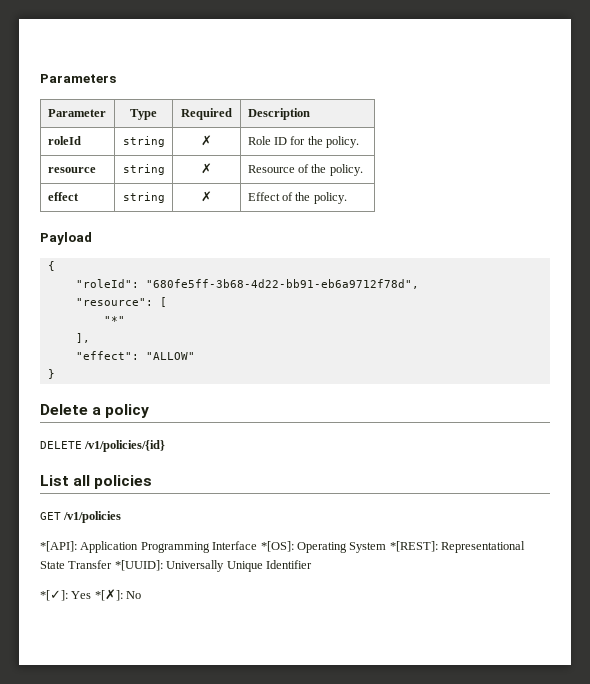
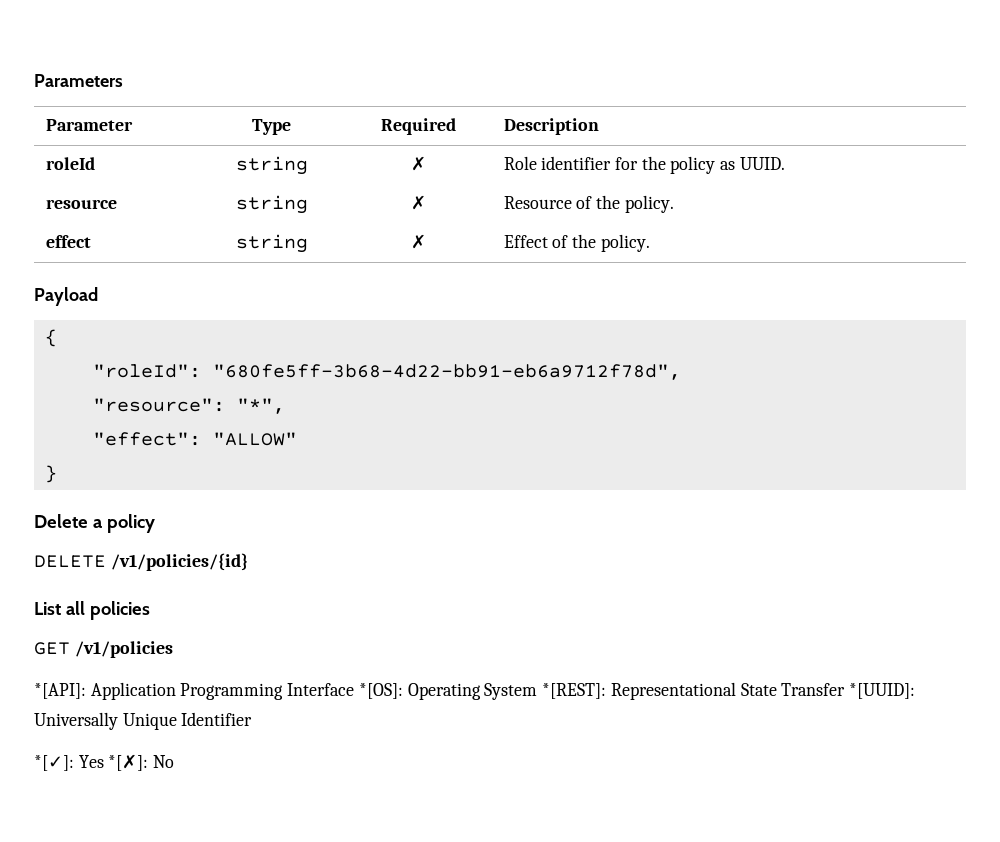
- roleId | string | ✗ | Role ID for the policy.
+ roleId | string | ✗ | Role identifier for the policy as UUID.
- "resource": [
- "*"
- ],
+ "resource": "*",

